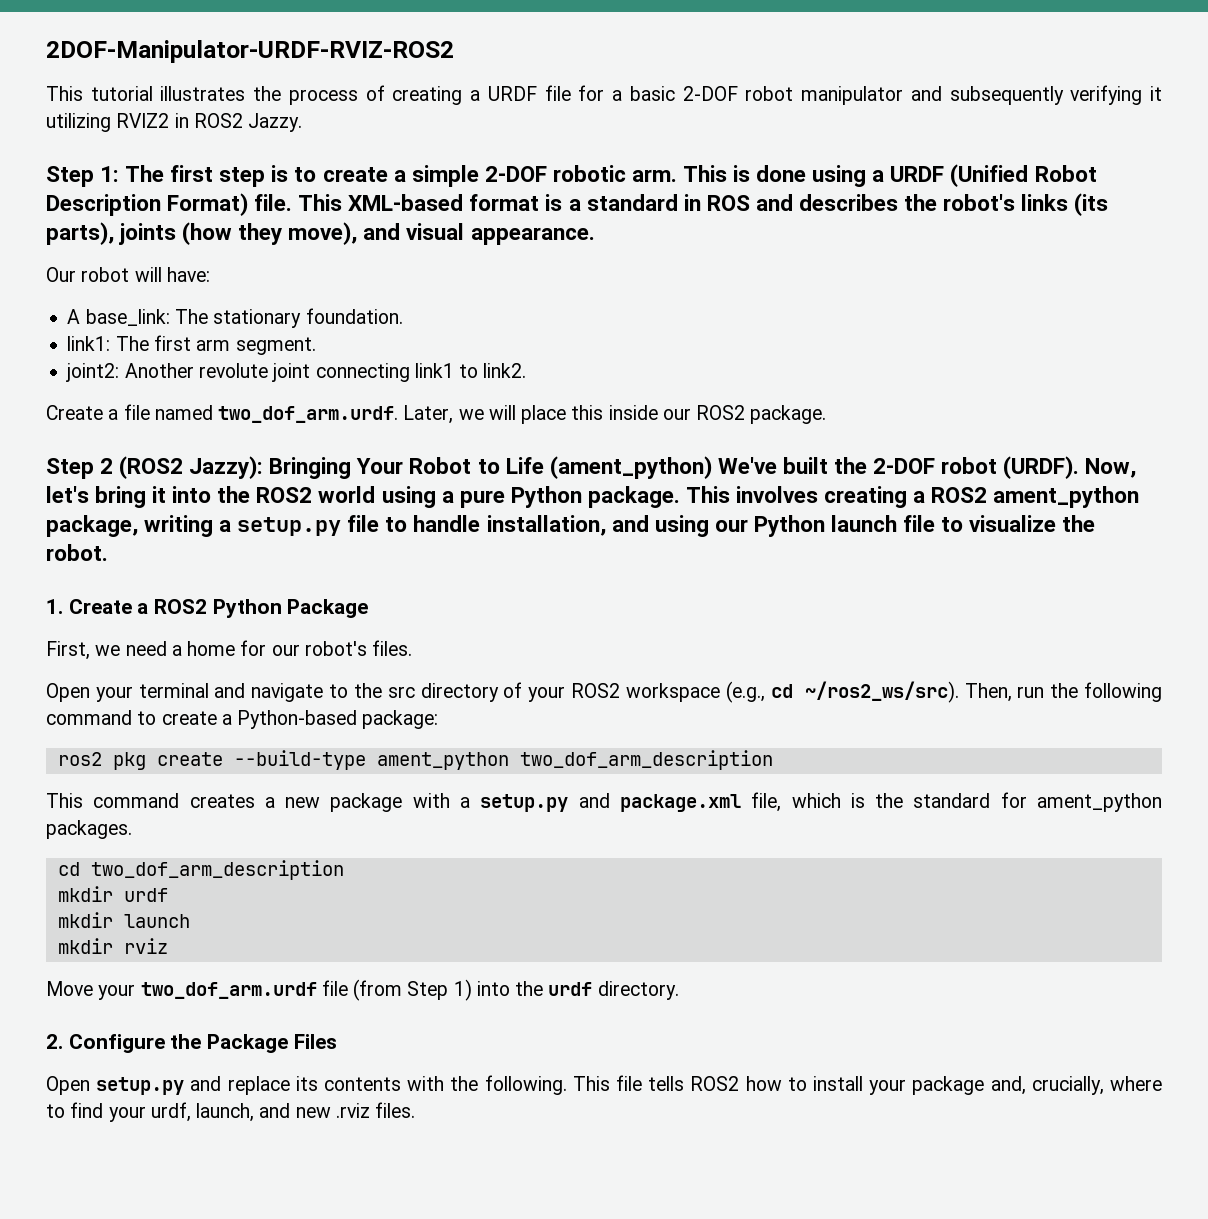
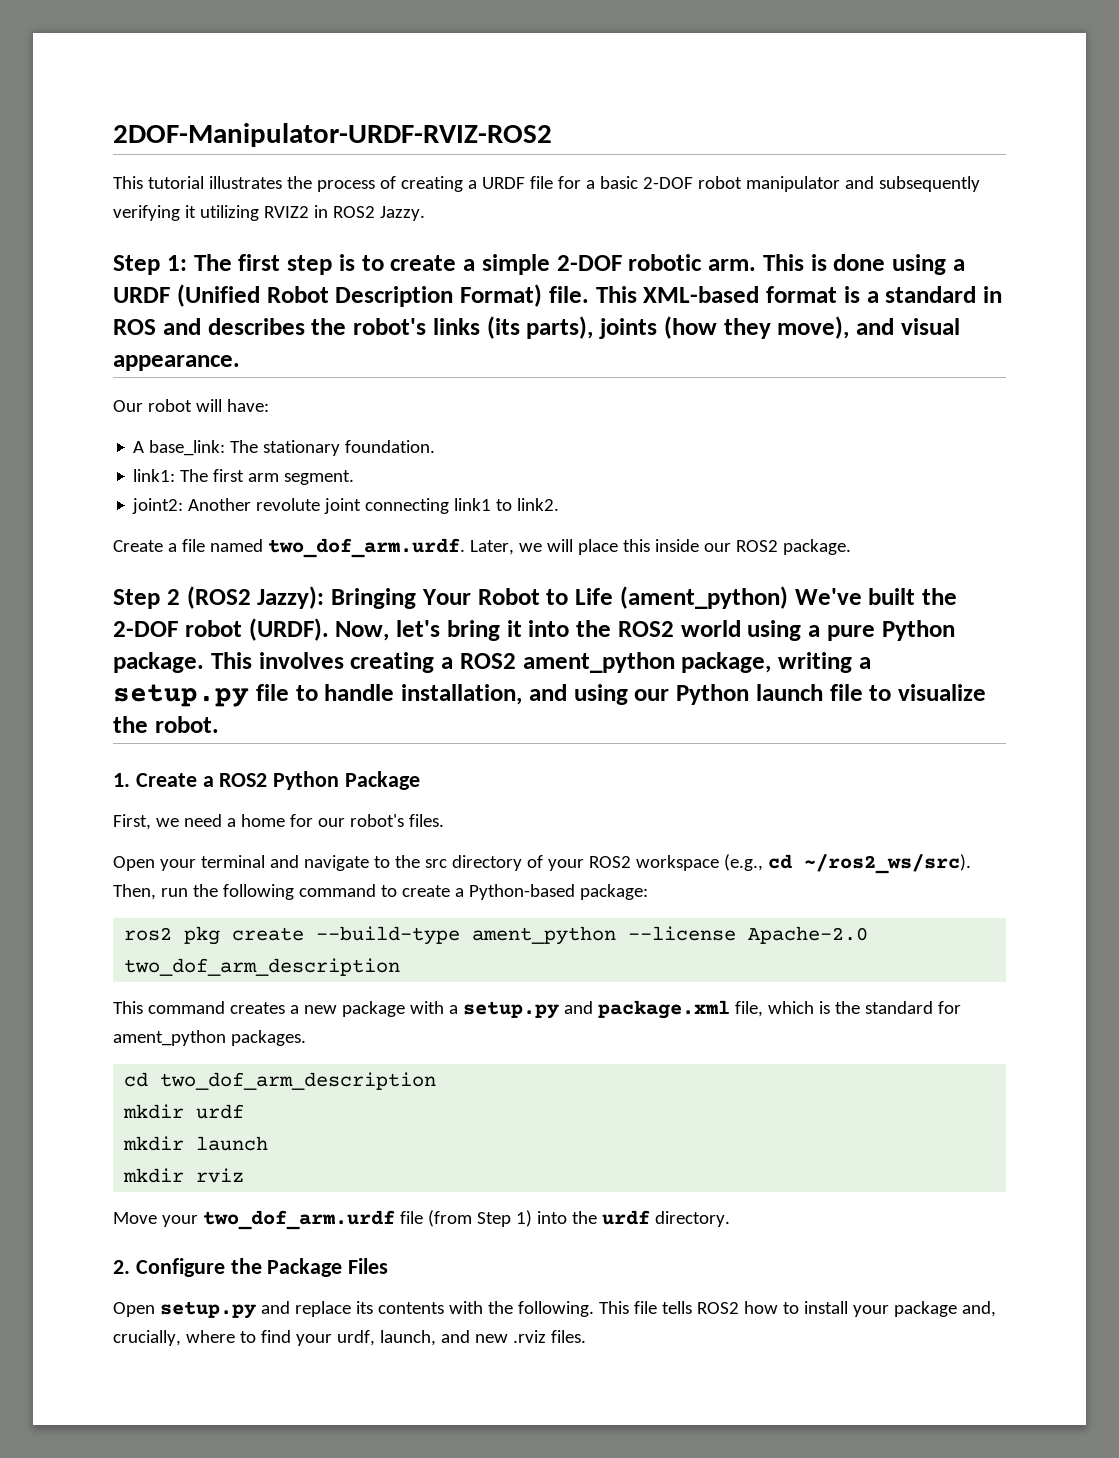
- ros2 pkg create --build-type ament_python two_dof_arm_description
+ ros2 pkg create --build-type ament_python --license Apache-2.0 two_dof_arm_description

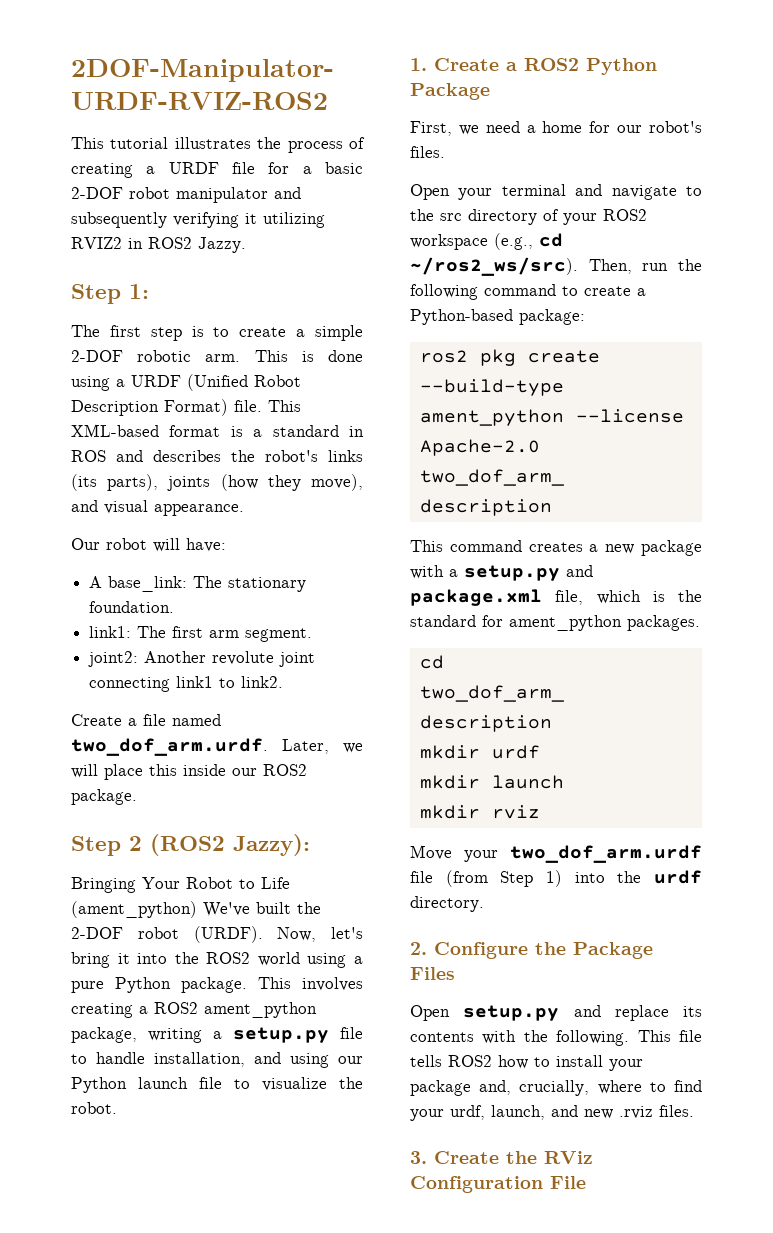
- Step 1: The first step is to create a simple 2-DOF robotic arm.
+ Step 1:
+ The first step is to create a simple 2-DOF robotic arm.
- Step 2 (ROS2 Jazzy): Bringing Your Robot to Life (ament_python) We've built the 2-DOF robot (URDF).
+ Step 2 (ROS2 Jazzy):
+ Bringing Your Robot to Life (ament_python) We've built the 2-DOF robot (URDF).
+ 3. Create the RViz Configuration File

